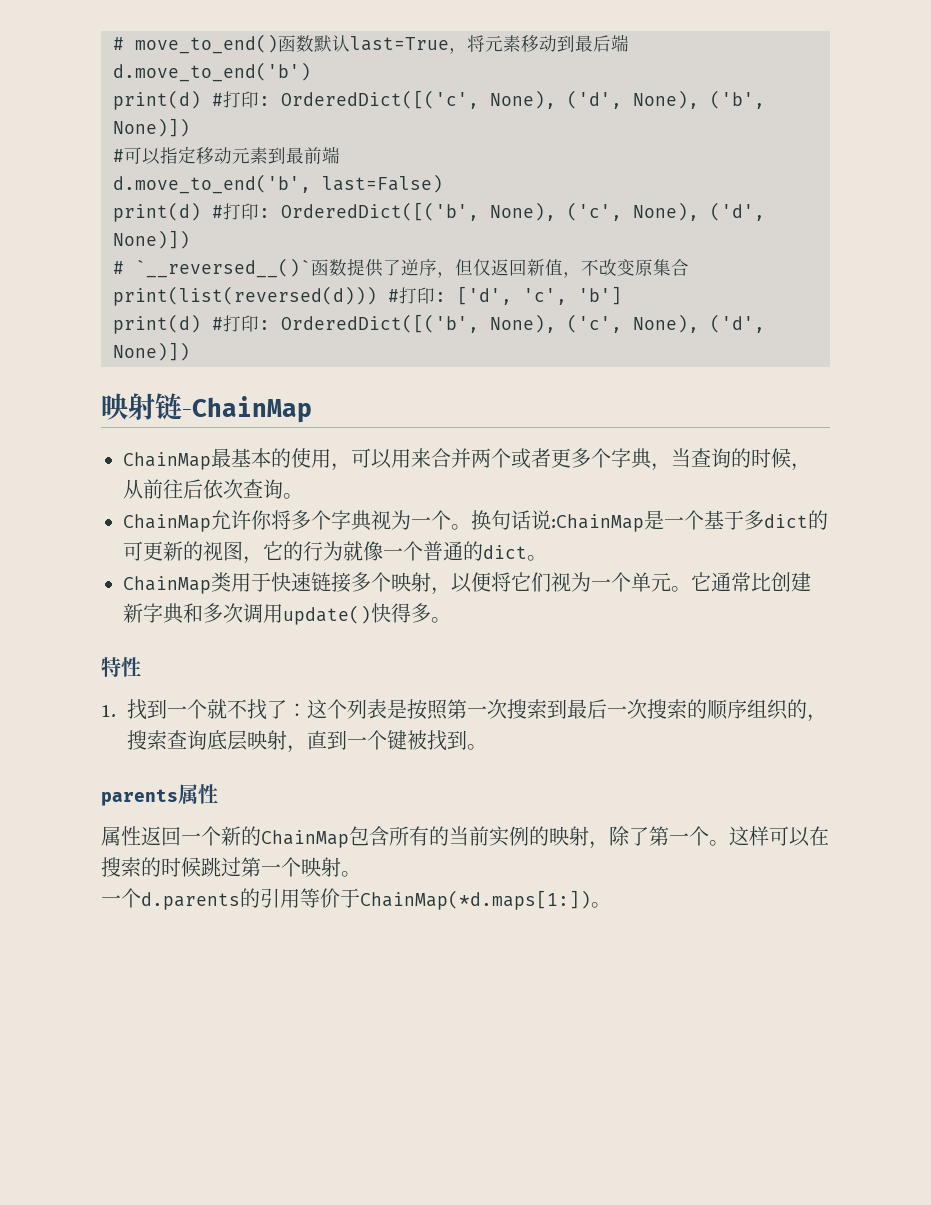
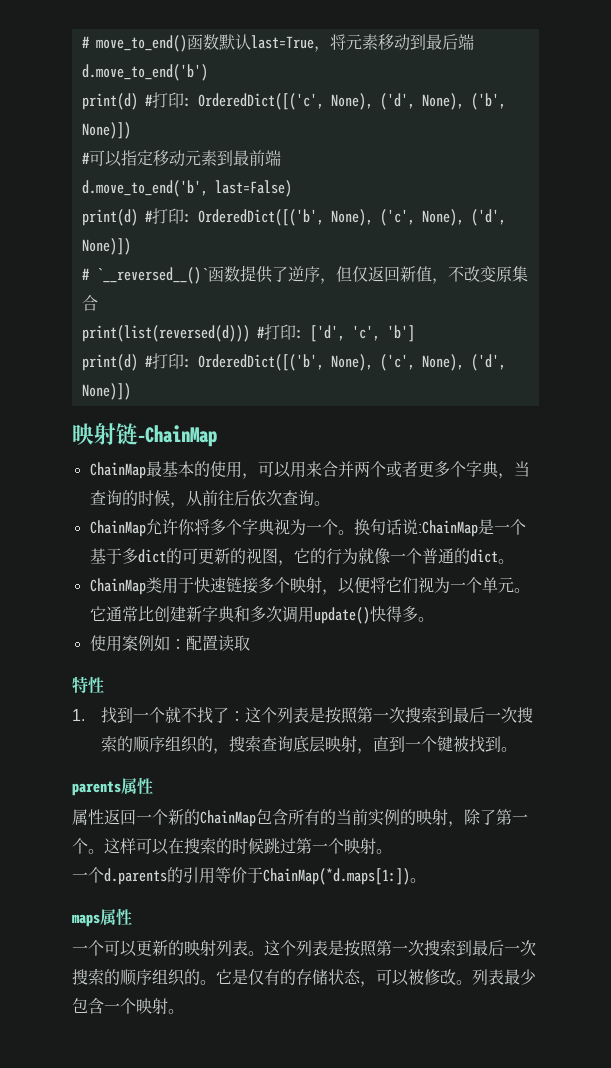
+ 使用案例如：配置读取
+ maps属性
+ 一个可以更新的映射列表。这个列表是按照第一次搜索到最后一次搜索的顺序组织的。它是仅有的存储状态，可以被修改。列表最少包含一个映射。

